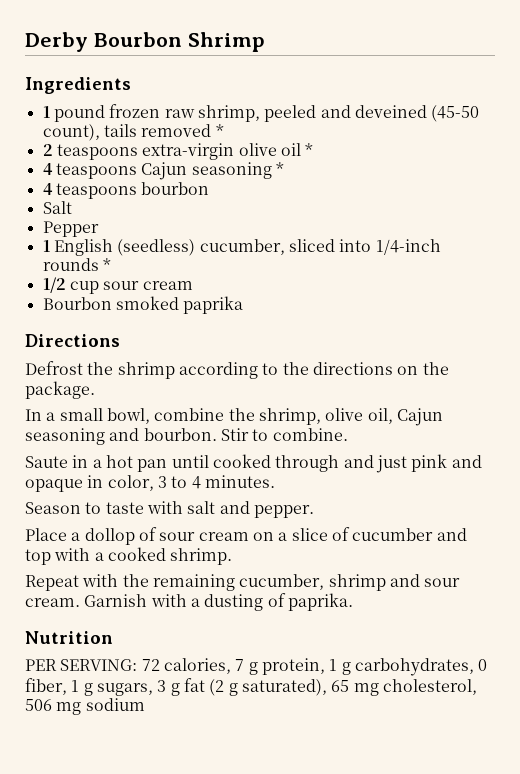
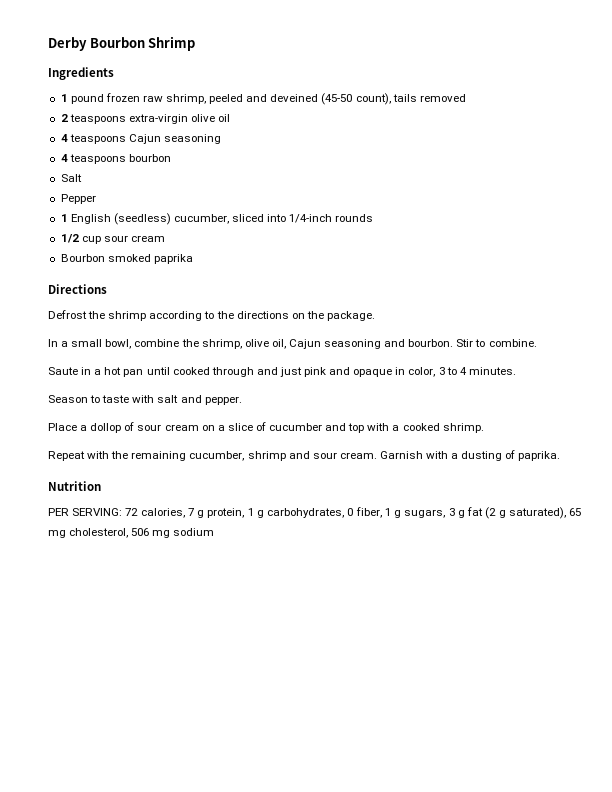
- 1 pound frozen raw shrimp, peeled and deveined (45-50 count), tails removed *
+ 1 pound frozen raw shrimp, peeled and deveined (45-50 count), tails removed
- 2 teaspoons extra-virgin olive oil *
+ 2 teaspoons extra-virgin olive oil
- 4 teaspoons Cajun seasoning *
+ 4 teaspoons Cajun seasoning
- 1 English (seedless) cucumber, sliced into 1/4-inch rounds *
+ 1 English (seedless) cucumber, sliced into 1/4-inch rounds

